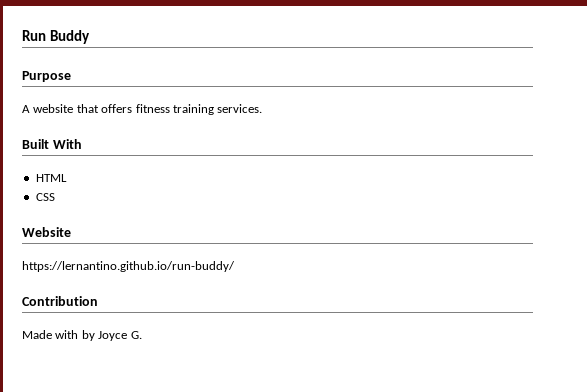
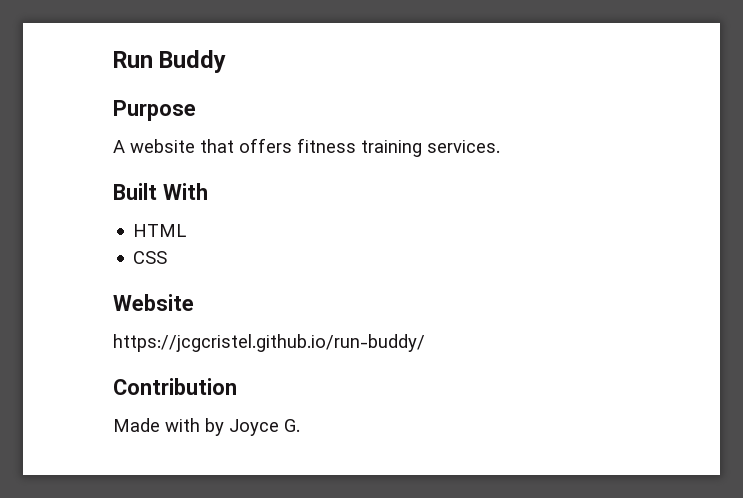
- https://lernantino.github.io/run-buddy/
+ https://jcgcristel.github.io/run-buddy/

